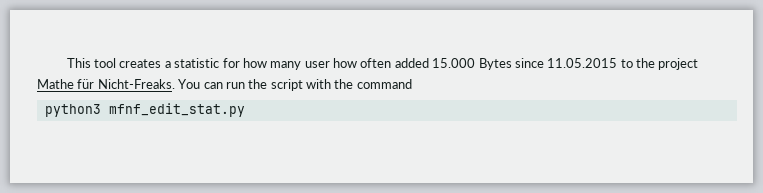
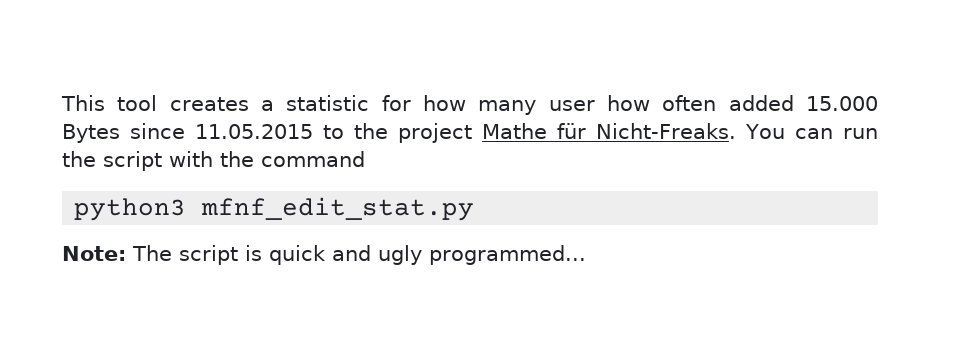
+ Note: The script is quick and ugly programmed...

